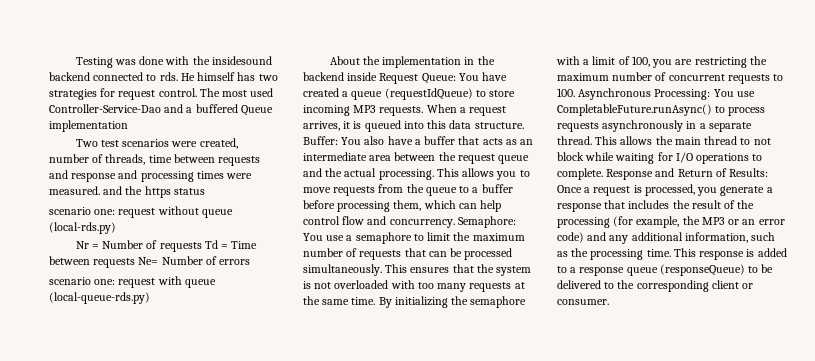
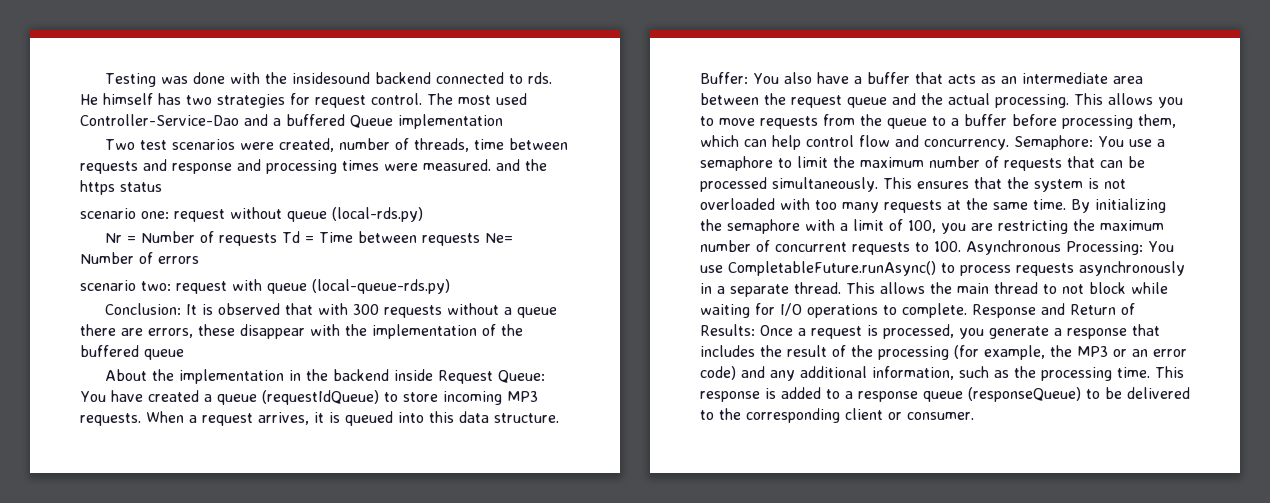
- scenario one: request with queue (local-queue-rds.py)
+ scenario two: request with queue (local-queue-rds.py)
+ Conclusion: It is observed that with 300 requests without a queue there are errors, these disappear with the implementation of the buffered queue

